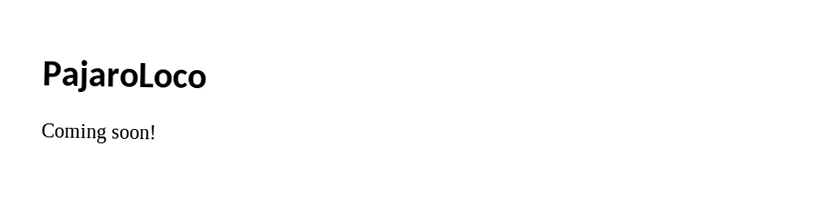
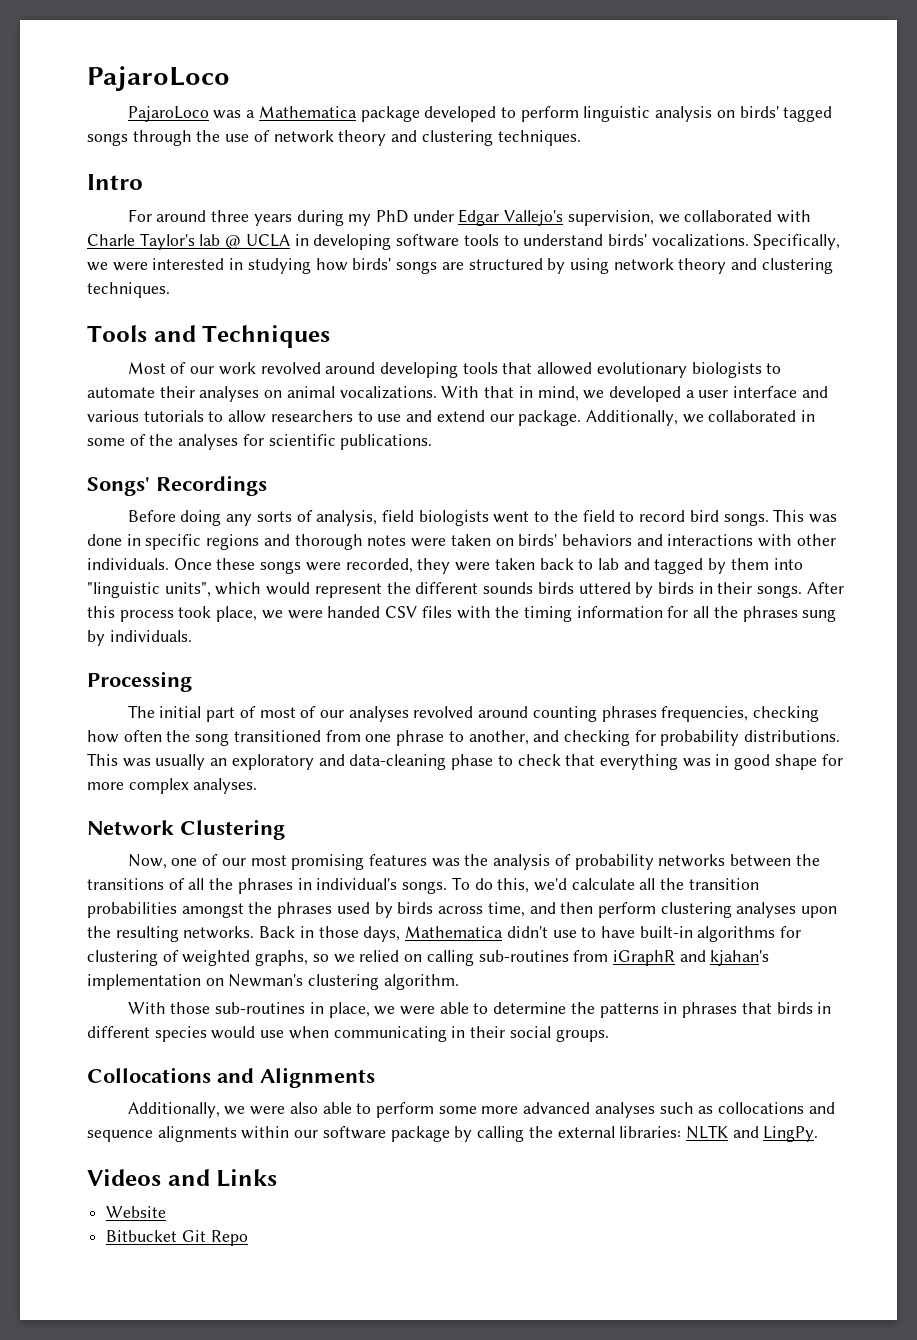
- Coming soon!
+ PajaroLoco was a Mathematica package developed to perform linguistic analysis on birds' tagged songs through the use of network theory and clustering techniques.
+ Intro
+ For around three years during my PhD under Edgar Vallejo's supervision, we collaborated with Charle Taylor's lab @ UCLA in developing software tools to understand birds' vocalizations. Specifically, we were interested in studying how birds' songs are structured by using network theory and clustering techniques.
+ Tools and Techniques
+ Most of our work revolved around developing tools that allowed evolutionary biologists to automate their analyses on animal vocalizations. With that in mind, we developed a user interface and various tutorials to allow researchers to use and extend our package. Additionally, we collaborated in some of the analyses for scientific publications.
+ Songs' Recordings
+ Before doing any sorts of analysis, field biologists went to the field to record bird songs. This was done in specific regions and thorough notes were taken on birds' behaviors and interactions with other individuals. Once these songs were recorded, they were taken back to lab and tagged by them into "linguistic units", which would represent the different sounds birds uttered by birds in their songs. After this process took place, we were handed CSV files with the timing information for all the phrases sung by individuals.
+ Processing
+ The initial part of most of our analyses revolved around counting phrases frequencies, checking how often the song transitioned from one phrase to another, and checking for probability distributions. This was usually an exploratory and data-cleaning phase to check that everything was in good shape for more complex analyses.
+ Network Clustering
+ Now, one of our most promising features was the analysis of probability networks between the transitions of all the phrases in individual's songs. To do this, we'd calculate all the transition probabilities amongst the phrases used by birds across time, and then perform clustering analyses upon the resulting networks. Back in those days, Mathematica didn't use to have built-in algorithms for clustering of weighted graphs, so we relied on calling sub-routines from iGraphR and kjahan's implementation on Newman's clustering algorithm.
+ With those sub-routines in place, we were able to determine the patterns in phrases that birds in different species would use when communicating in their social groups.
+ Collocations and Alignments
+ Additionally, we were also able to perform some more advanced analyses such as collocations and sequence alignments within our software package by calling the external libraries: NLTK and LingPy.
+ Videos and Links
+ Website
+ Bitbucket Git Repo

